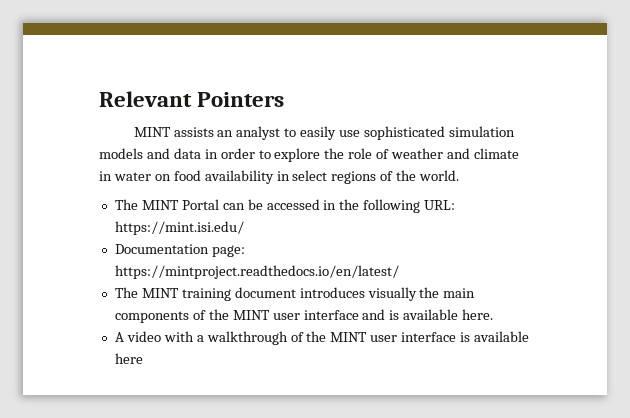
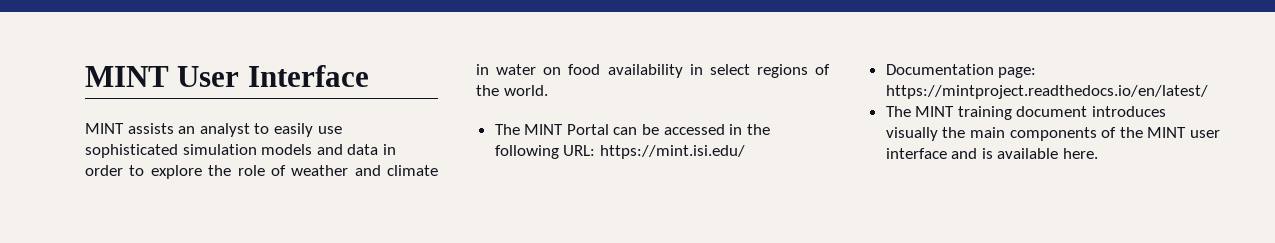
- Relevant Pointers
+ MINT User Interface
- A video with a walkthrough of the MINT user interface is available here

